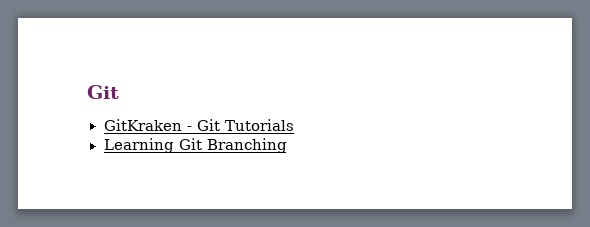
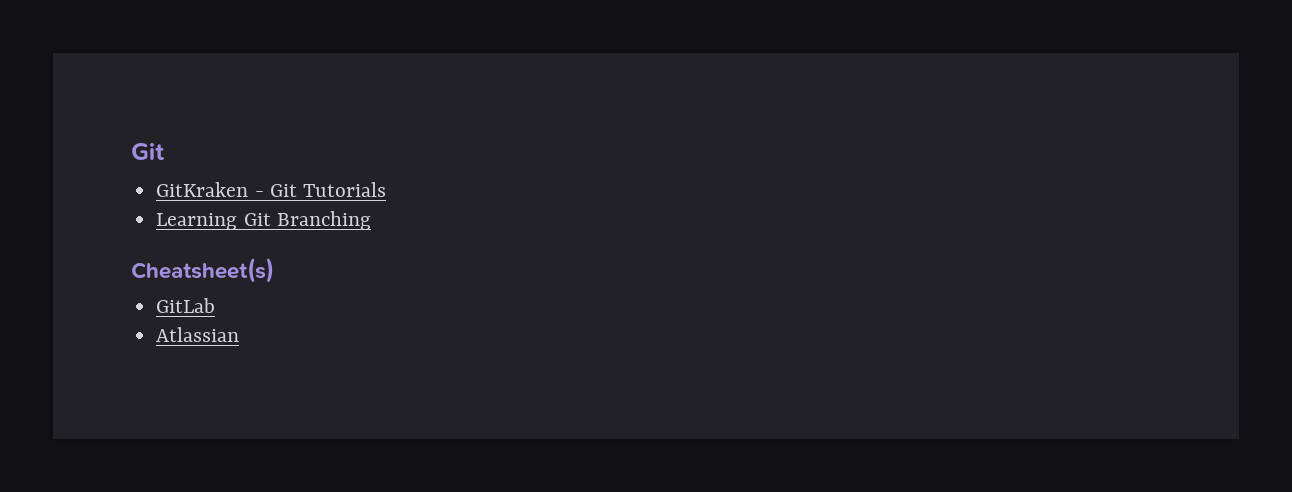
+ Cheatsheet(s)
+ GitLab
+ Atlassian

